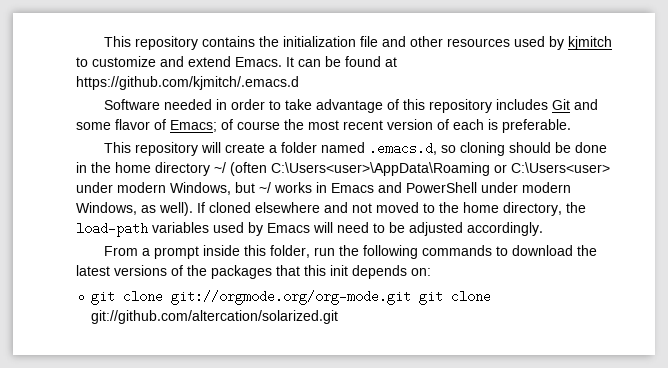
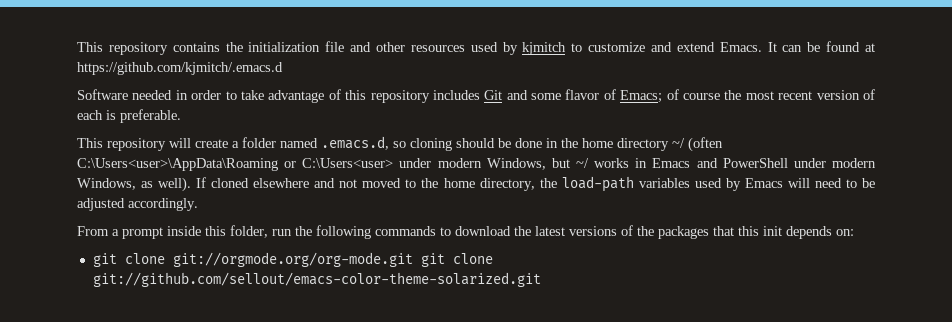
- git clone git://orgmode.org/org-mode.git git clone git://github.com/altercation/solarized.git
+ git clone git://orgmode.org/org-mode.git git clone git://github.com/sellout/emacs-color-theme-solarized.git

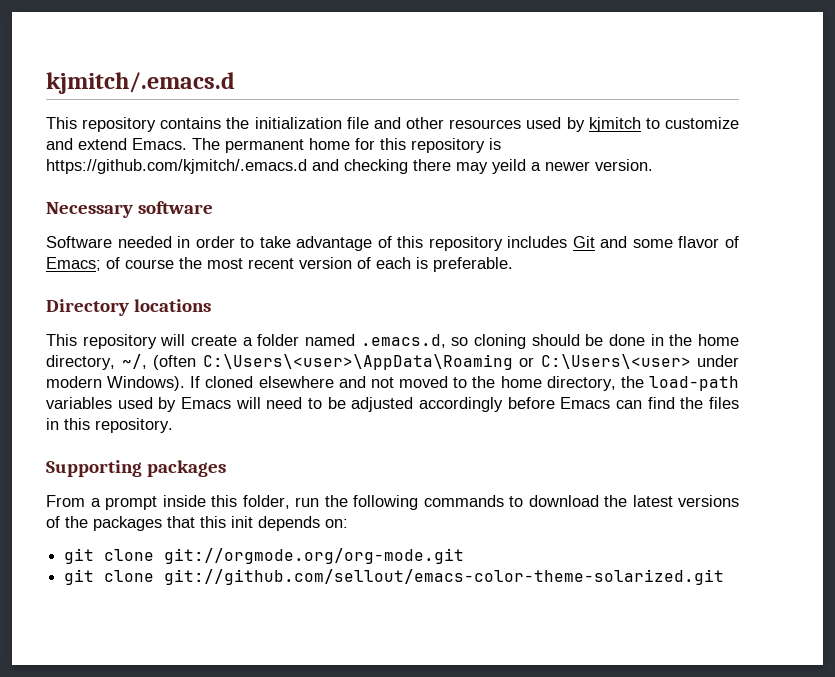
+ kjmitch/.emacs.d
- It can be found at https://github.com/kjmitch/.emacs.d
+ The permanent home for this repository is https://github.com/kjmitch/.emacs.d and checking there may yeild a newer version.
+ Necessary software
+ Directory locations
- This repository will create a folder named .emacs.d, so cloning should be done in the home directory ~/ (often C:\Users<user>\AppData\Roaming or C:\Users<user> under modern Windows, but ~/ works in Emacs and PowerShell under modern Windows, as well).
+ This repository will create a folder named .emacs.d, so cloning should be done in the home directory, ~/, (often C:\Users\<user>\AppData\Roaming or C:\Users\<user> under modern Windows).
- If cloned elsewhere and not moved to the home directory, the load-path variables used by Emacs will need to be adjusted accordingly.
+ If cloned elsewhere and not moved to the home directory, the load-path variables used by Emacs will need to be adjusted accordingly before Emacs can find the files in this repository.
+ Supporting packages
- git clone git://orgmode.org/org-mode.git git clone git://github.com/sellout/emacs-color-theme-solarized.git
+ git clone git://orgmode.org/org-mode.git
+ git clone git://github.com/sellout/emacs-color-theme-solarized.git

